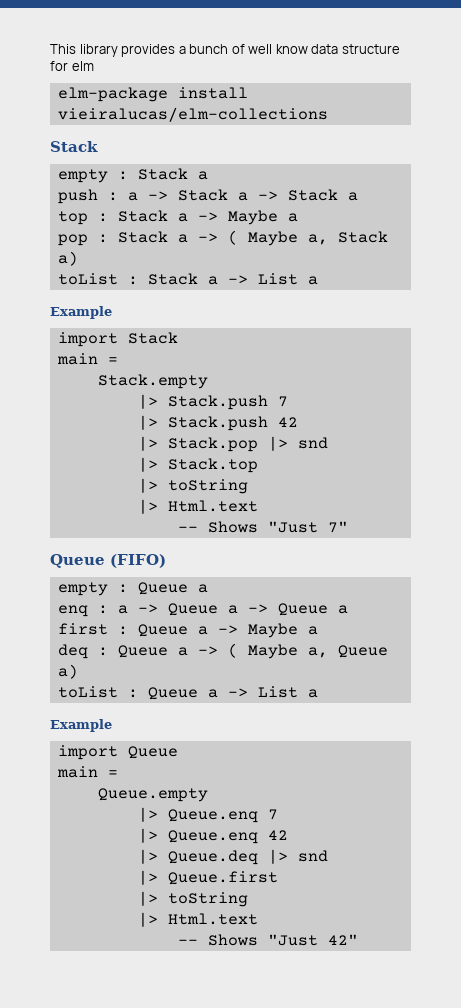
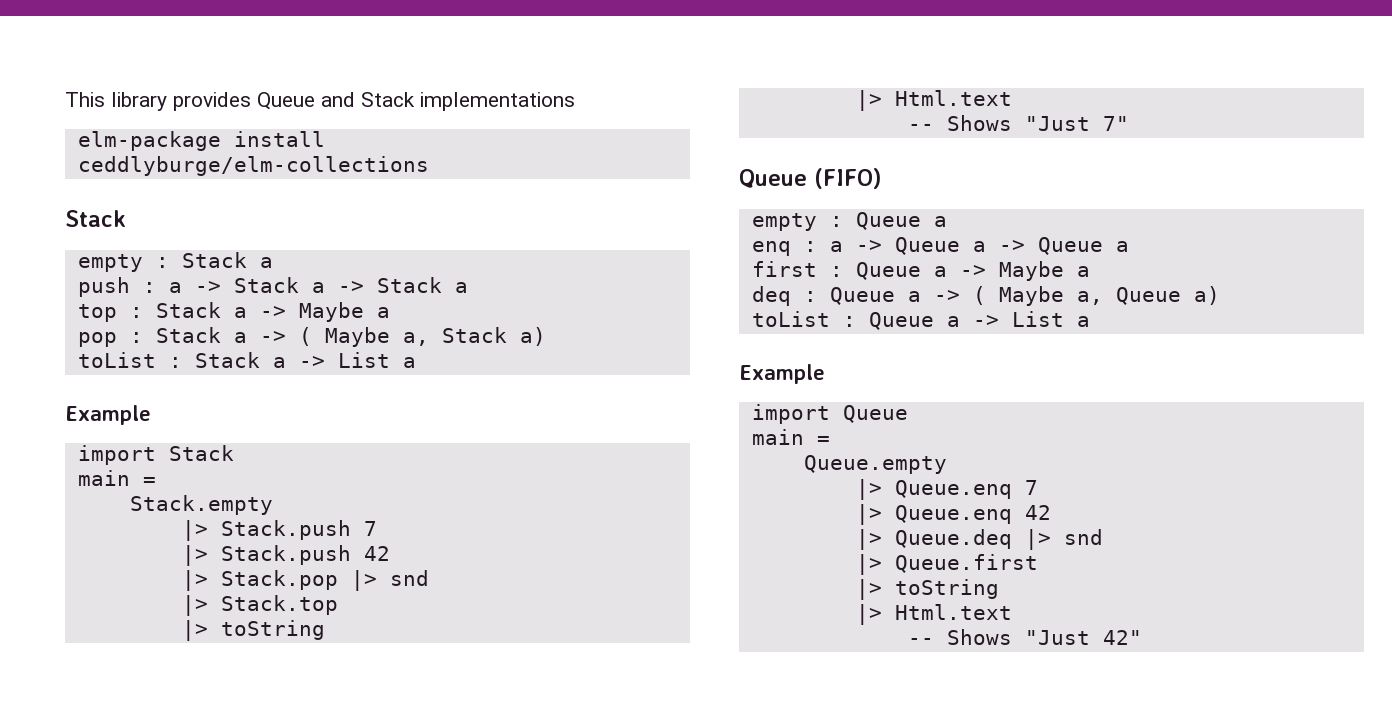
- This library provides a bunch of well know data structure for elm
+ This library provides Queue and Stack implementations
- elm-package install vieiralucas/elm-collections
+ elm-package install ceddlyburge/elm-collections

